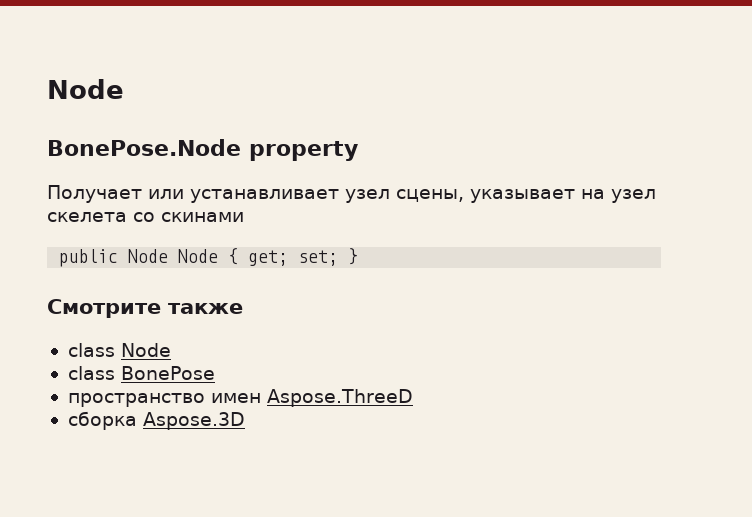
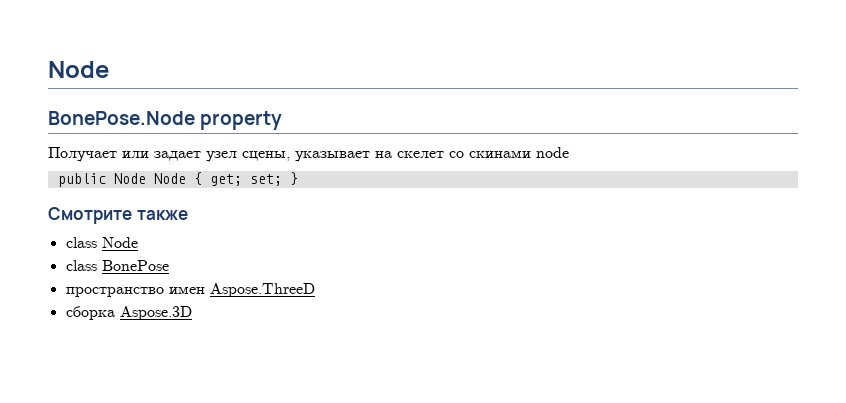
- Получает или устанавливает узел сцены, указывает на узел скелета со скинами
+ Получает или задает узел сцены, указывает на скелет со скинами node

